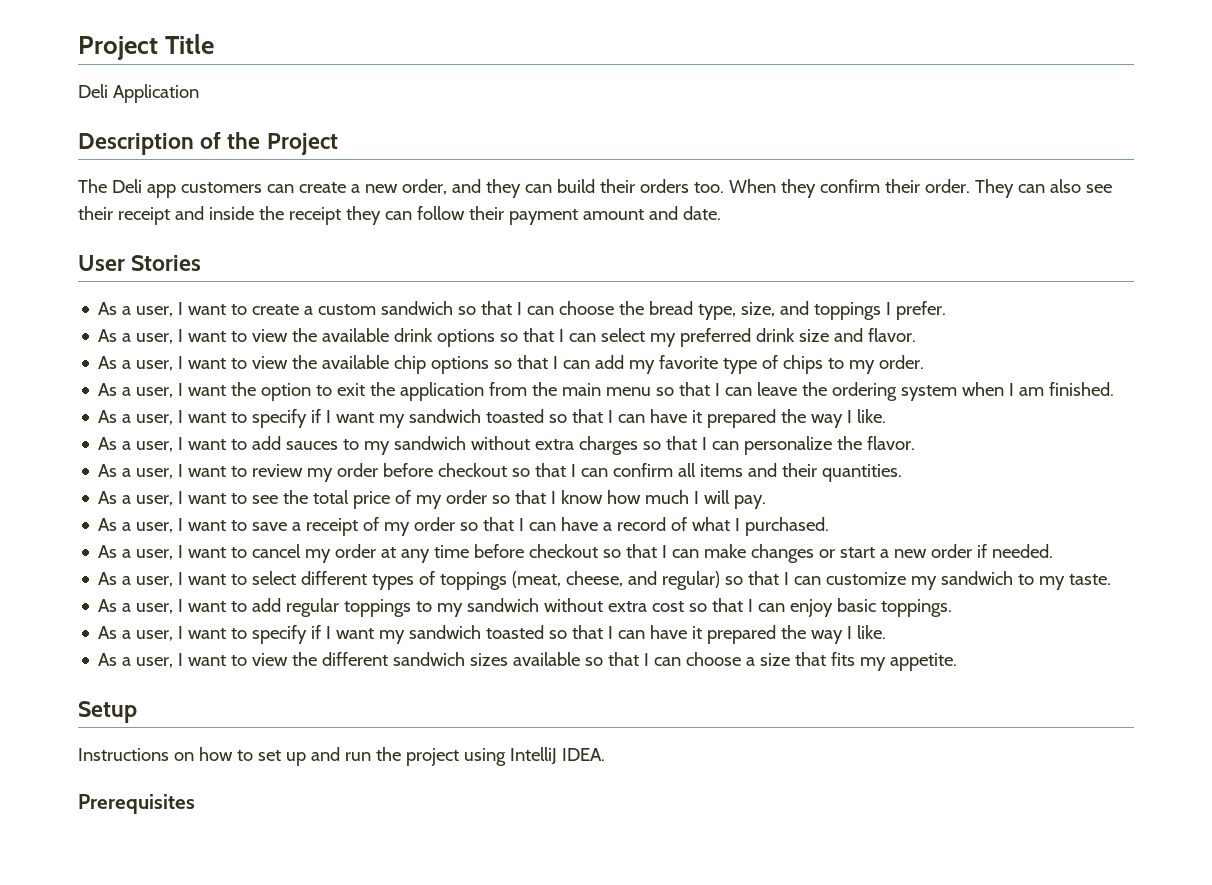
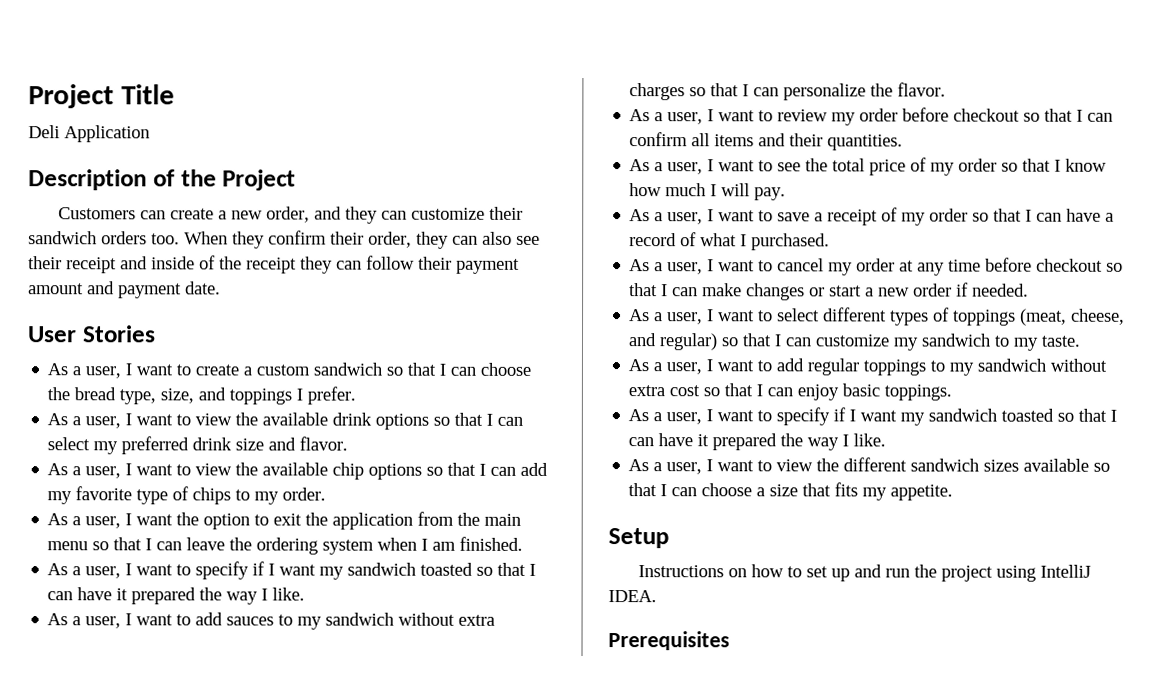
- The Deli app customers can create a new order, and they can build their orders too.
+ Customers can create a new order, and they can customize their sandwich orders too.
- When they confirm their order. They can also see their receipt and inside the receipt they can follow their payment amount and date.
+ When they confirm their order, they can also see their receipt and inside of the receipt they can follow their payment amount and payment date.

